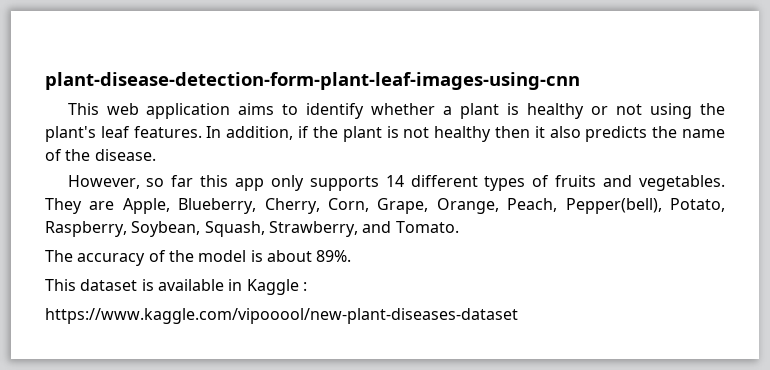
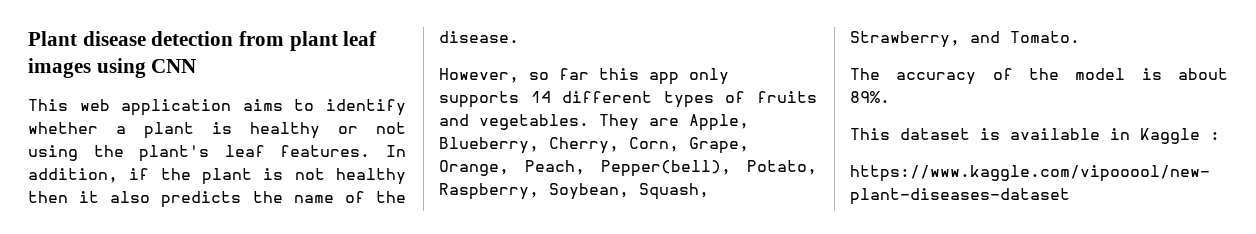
- plant-disease-detection-form-plant-leaf-images-using-cnn
+ Plant disease detection from plant leaf images using CNN

